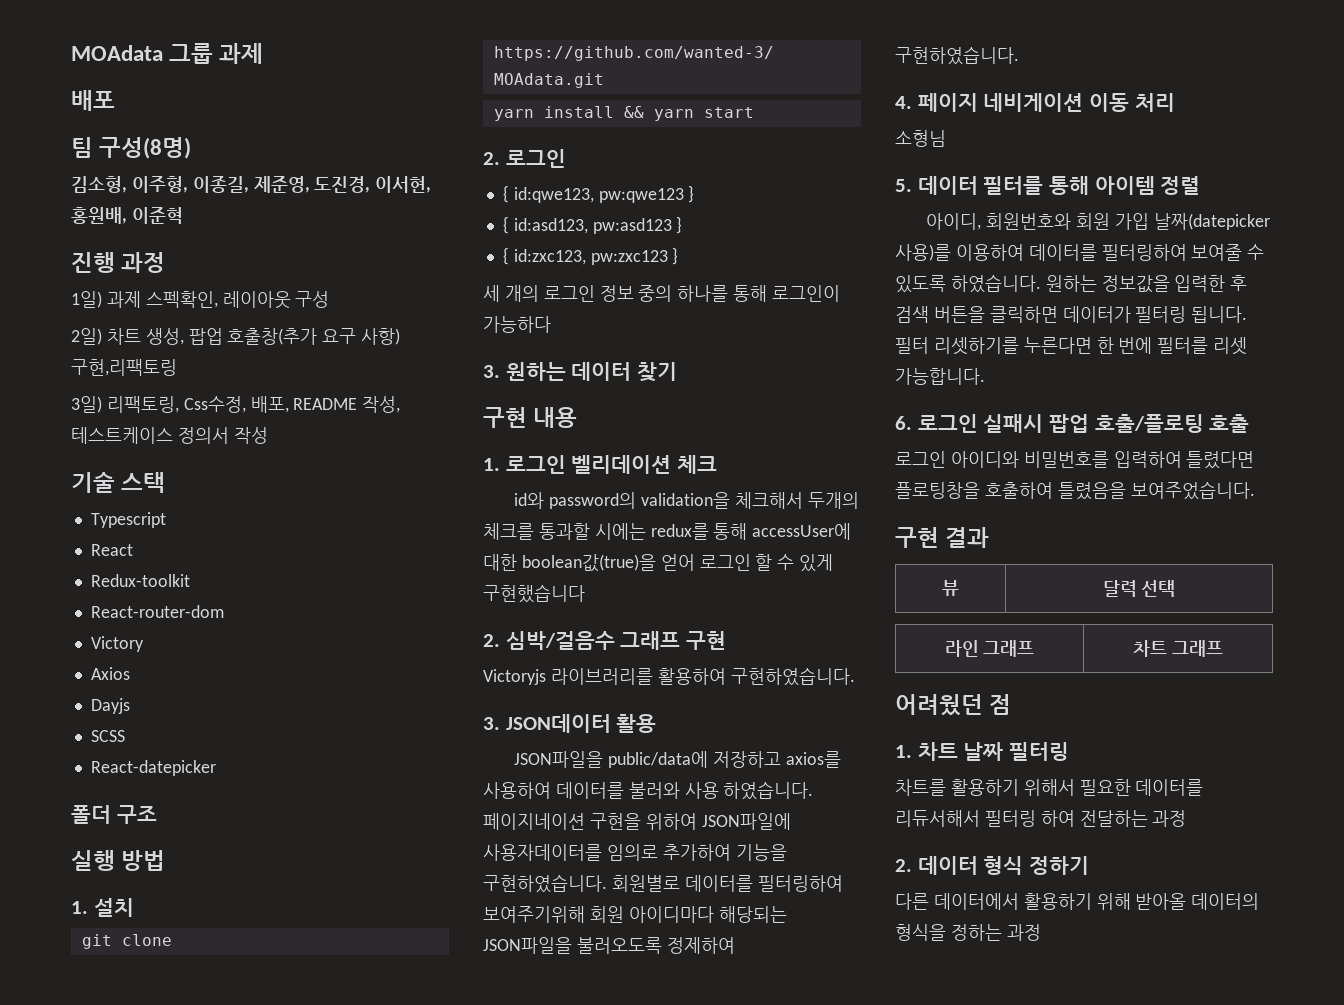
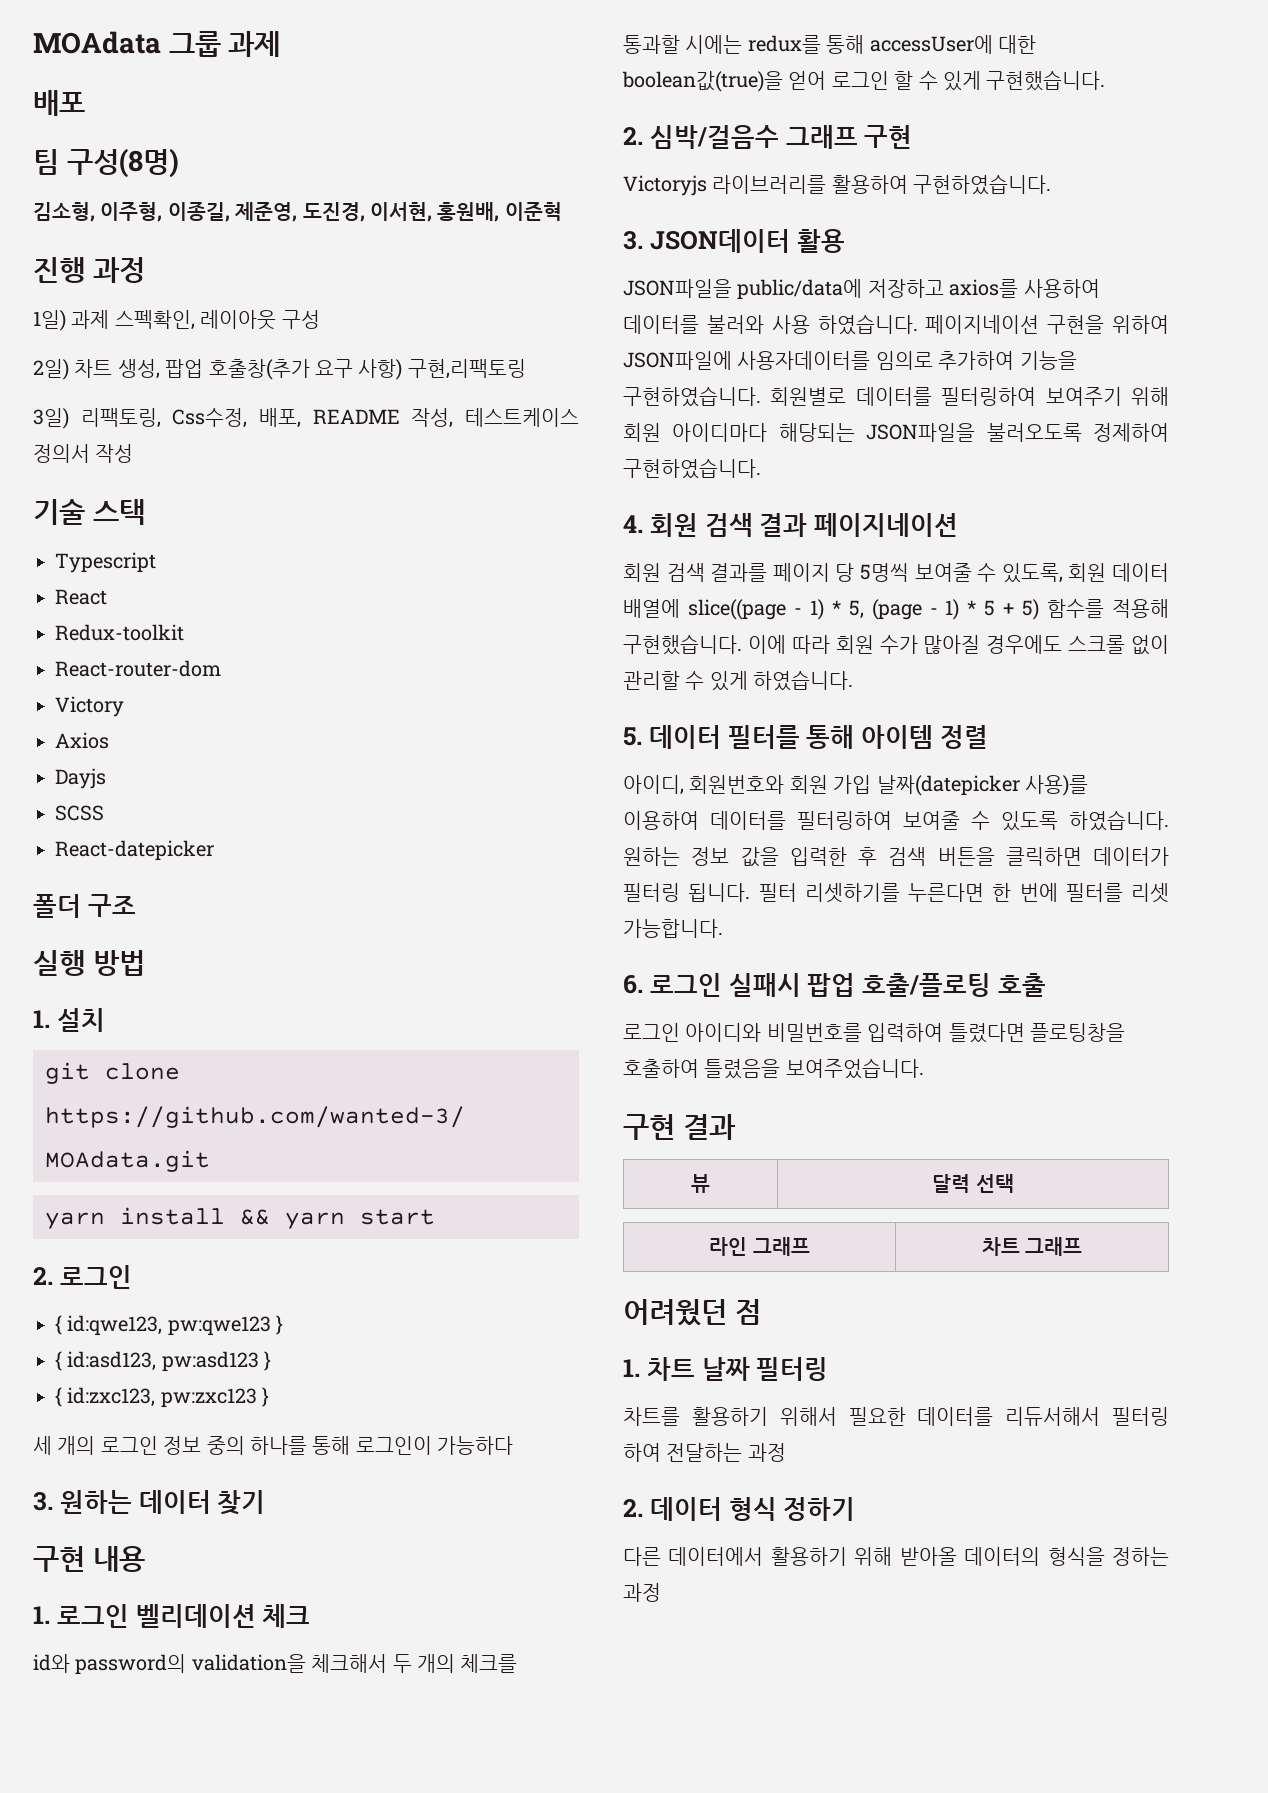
- id와 password의 validation을 체크해서 두개의 체크를 통과할 시에는 redux를 통해 accessUser에 대한 boolean값(true)을 얻어 로그인 할 수 있게 구현했습니다
+ id와 password의 validation을 체크해서 두 개의 체크를 통과할 시에는 redux를 통해 accessUser에 대한 boolean값(true)을 얻어 로그인 할 수 있게 구현했습니다.
- 회원별로 데이터를 필터링하여 보여주기위해 회원 아이디마다 해당되는 JSON파일을 불러오도록 정제하여 구현하였습니다.
+ 회원별로 데이터를 필터링하여 보여주기 위해 회원 아이디마다 해당되는 JSON파일을 불러오도록 정제하여 구현하였습니다.
- 4. 페이지 네비게이션 이동 처리
- 소형님
+ 4. 회원 검색 결과 페이지네이션
+ 회원 검색 결과를 페이지 당 5명씩 보여줄 수 있도록, 회원 데이터 배열에 slice((page - 1) * 5, (page - 1) * 5 + 5) 함수를 적용해 구현했습니다. 이에 따라 회원 수가 많아질 경우에도 스크롤 없이 관리할 수 있게 하였습니다.
- 원하는 정보값을 입력한 후 검색 버튼을 클릭하면 데이터가 필터링 됩니다.
+ 원하는 정보 값을 입력한 후 검색 버튼을 클릭하면 데이터가 필터링 됩니다.

